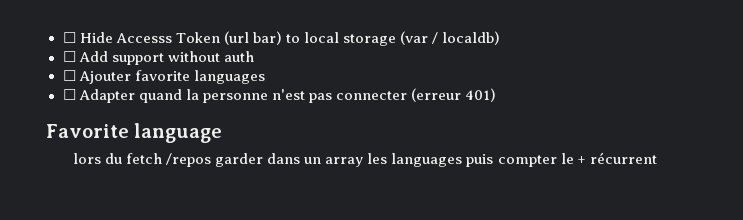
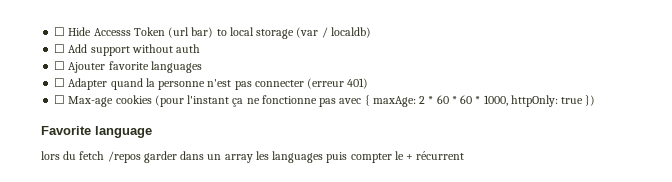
+ ☐ Max-age cookies (pour l'instant ça ne fonctionne pas avec { maxAge: 2 * 60 * 60 * 1000, httpOnly: true })

